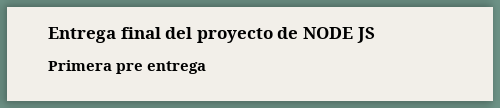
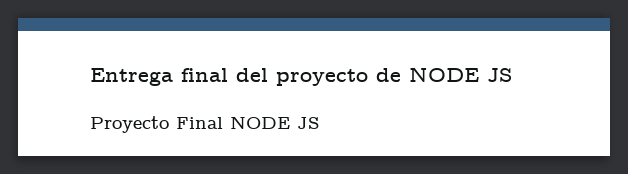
- Primera pre entrega
+ Proyecto Final NODE JS

